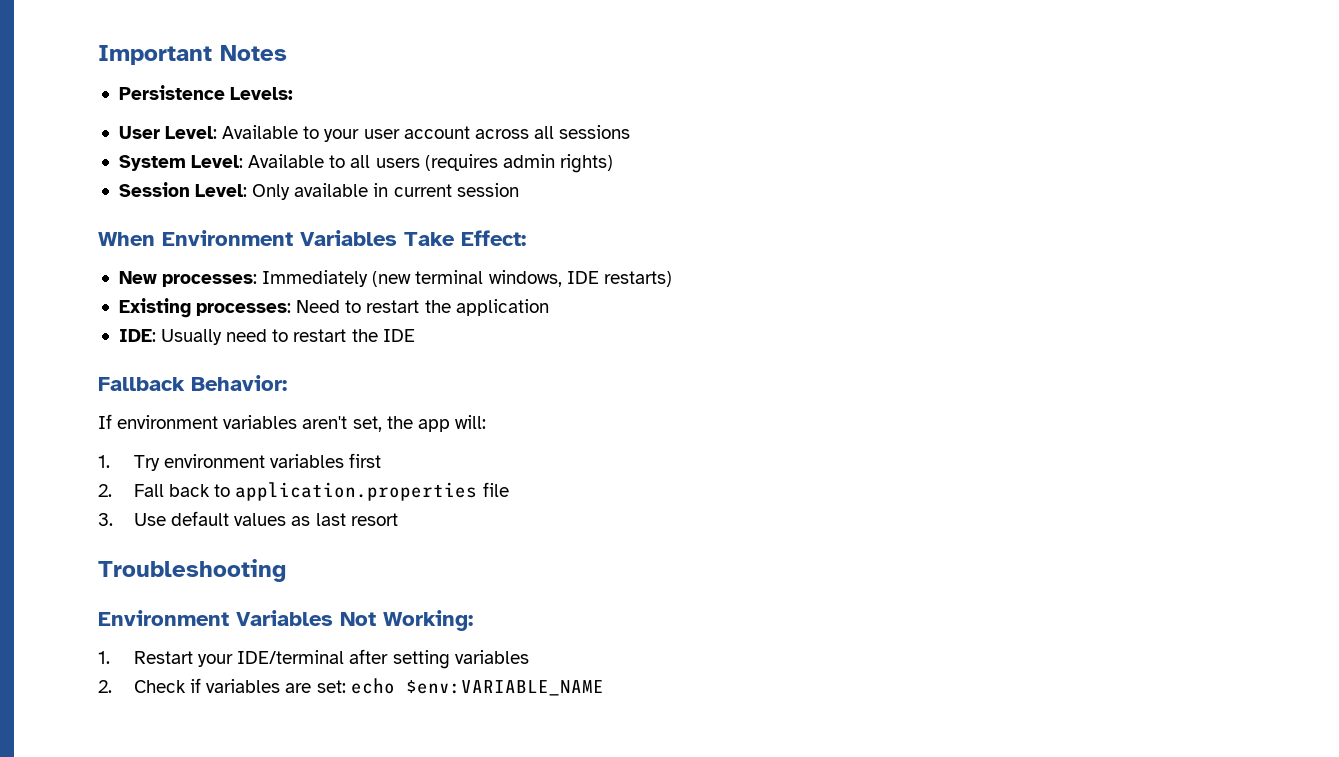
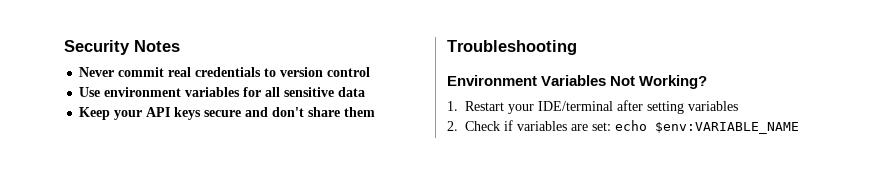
- Important Notes
+ Security Notes
- Persistence Levels:
- User Level: Available to your user account across all sessions
- System Level: Available to all users (requires admin rights)
- Session Level: Only available in current session
- When Environment Variables Take Effect:
- New processes: Immediately (new terminal windows, IDE restarts)
- Existing processes: Need to restart the application
- IDE: Usually need to restart the IDE
- Fallback Behavior:
- If environment variables aren't set, the app will:
- 1. Try environment variables first
- 2. Fall back to application.properties file
- 3. Use default values as last resort
+ Never commit real credentials to version control
+ Use environment variables for all sensitive data
+ Keep your API keys secure and don't share them
- Environment Variables Not Working:
+ Environment Variables Not Working?

